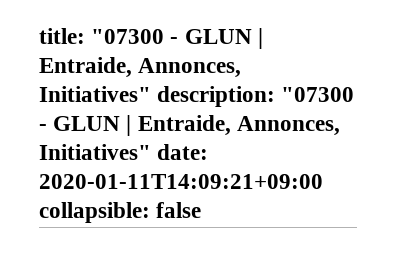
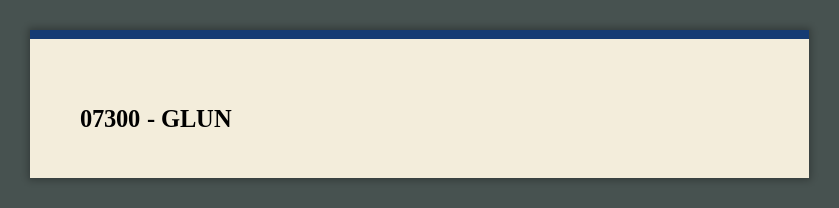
- title: "07300 - GLUN | Entraide, Annonces, Initiatives" description: "07300 - GLUN | Entraide, Annonces, Initiatives" date: 2020-01-11T14:09:21+09:00 collapsible: false
+ 07300 - GLUN

